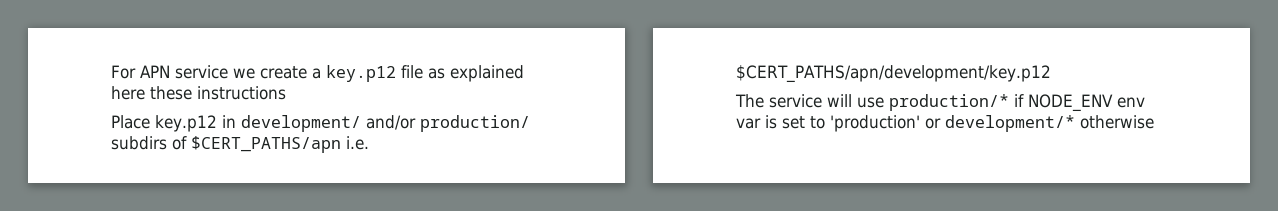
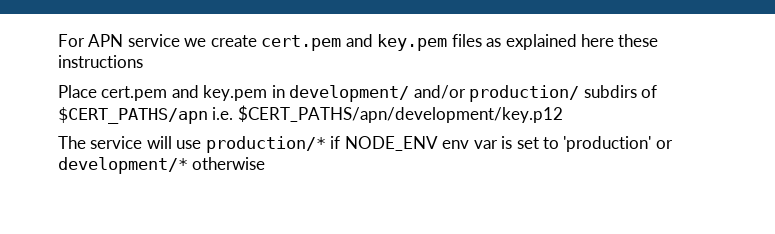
- For APN service we create a key.p12 file as explained here these instructions
+ For APN service we create cert.pem and key.pem files as explained here these instructions
- Place key.p12 in development/ and/or production/ subdirs of $CERT_PATHS/apn i.e. $CERT_PATHS/apn/development/key.p12
+ Place cert.pem and key.pem in development/ and/or production/ subdirs of $CERT_PATHS/apn i.e. $CERT_PATHS/apn/development/key.p12

